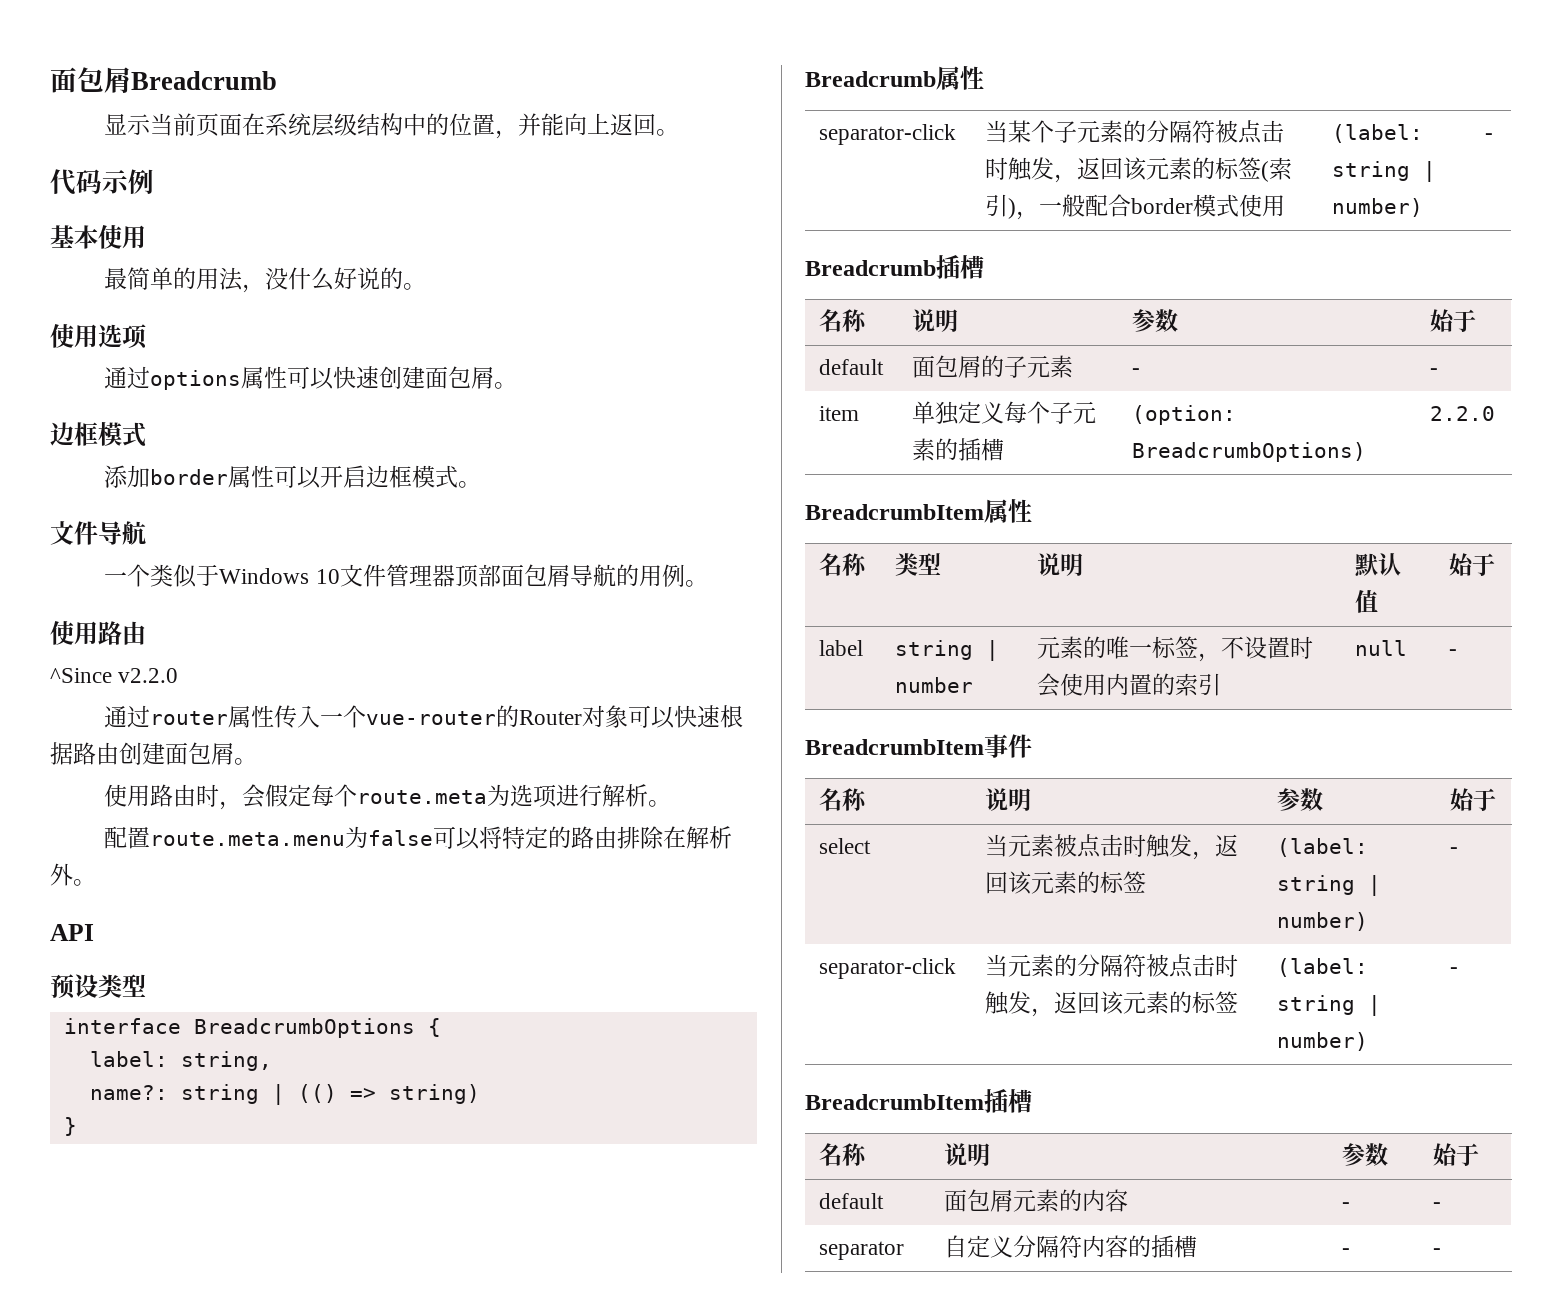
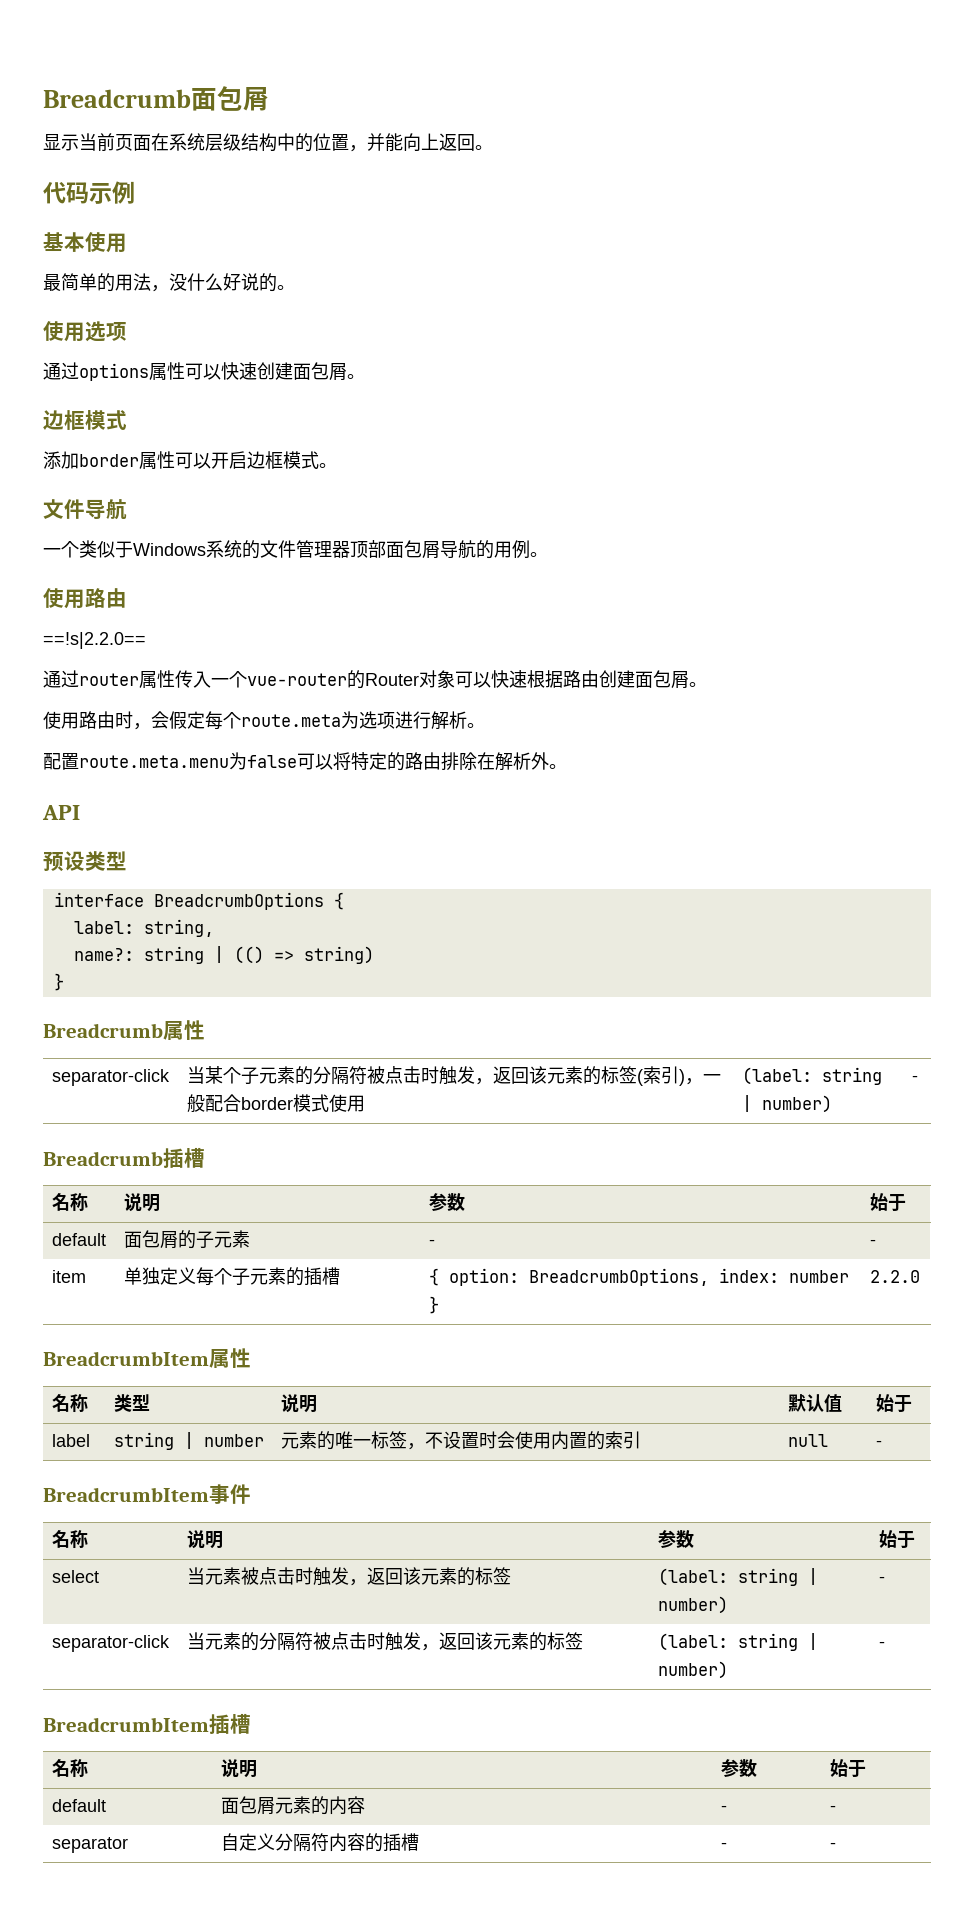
- 面包屑Breadcrumb
+ Breadcrumb面包屑
- 一个类似于Windows 10文件管理器顶部面包屑导航的用例。
+ 一个类似于Windows系统的文件管理器顶部面包屑导航的用例。
- ^Since v2.2.0
+ ==!s|2.2.0==
- item | 单独定义每个子元素的插槽 | (option: BreadcrumbOptions) | 2.2.0
+ item | 单独定义每个子元素的插槽 | { option: BreadcrumbOptions, index: number } | 2.2.0

